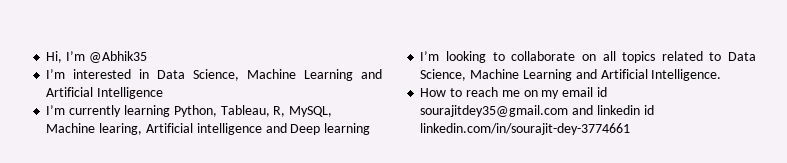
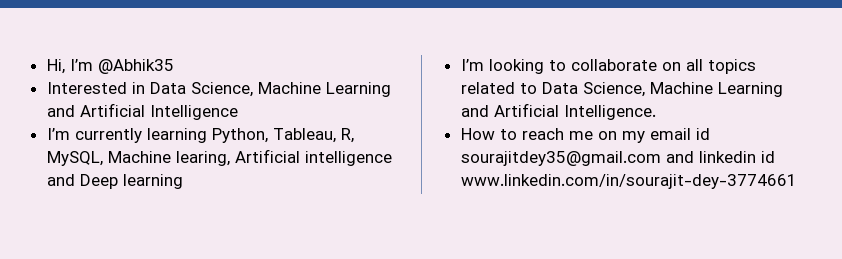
- I’m interested in Data Science, Machine Learning and Artificial Intelligence
+ Interested in Data Science, Machine Learning and Artificial Intelligence
- How to reach me on my email id sourajitdey35@gmail.com and linkedin id linkedin.com/in/sourajit-dey-3774661
+ How to reach me on my email id sourajitdey35@gmail.com and linkedin id www.linkedin.com/in/sourajit-dey-3774661

